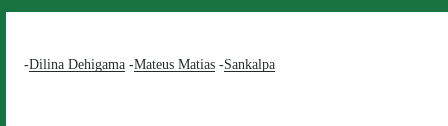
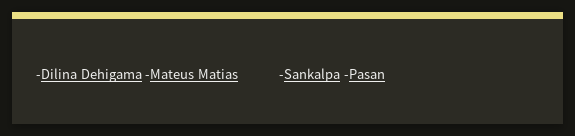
- -Dilina Dehigama -Mateus Matias -Sankalpa
+ -Dilina Dehigama -Mateus Matias -Sankalpa -Pasan

